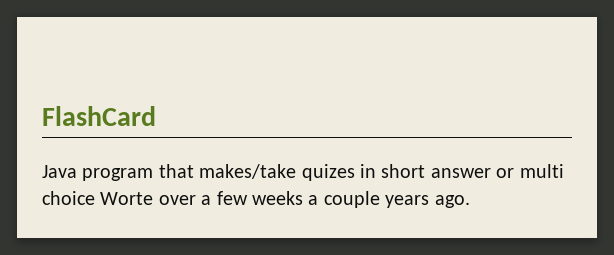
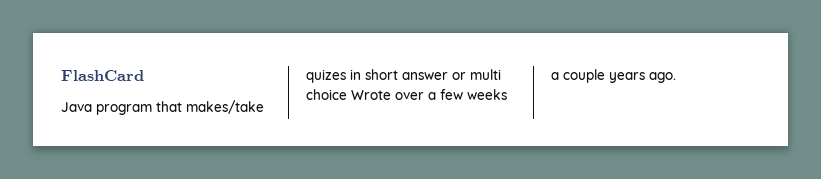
- Java program that makes/take quizes in short answer or multi choice Worte over a few weeks a couple years ago.
+ Java program that makes/take quizes in short answer or multi choice Wrote over a few weeks a couple years ago.

